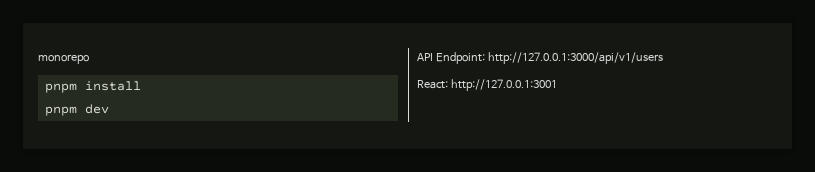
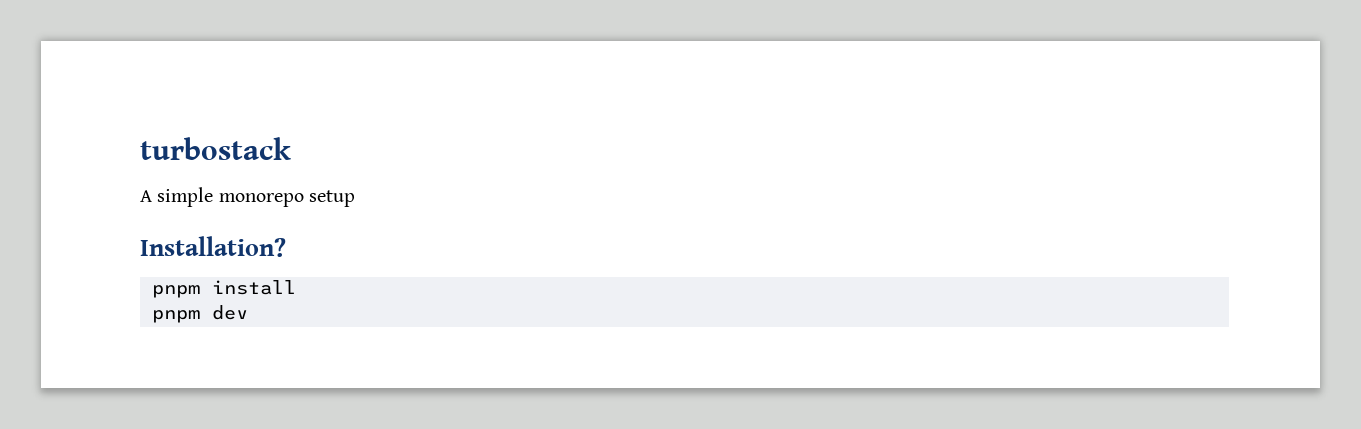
- monorepo
+ turbostack
+ A simple monorepo setup
+ Installation?
- API Endpoint: http://127.0.0.1:3000/api/v1/users
- React: http://127.0.0.1:3001

